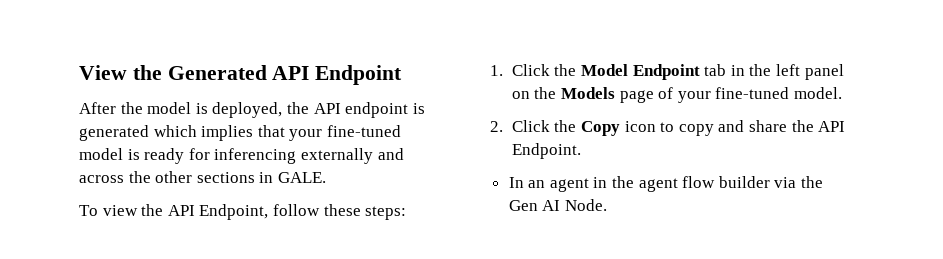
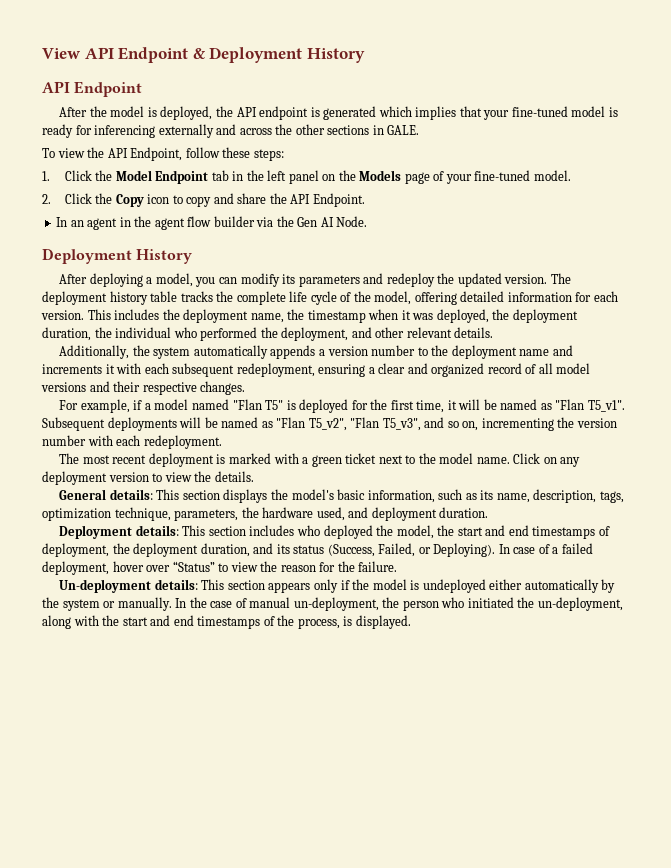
- View the Generated API Endpoint
+ View API Endpoint & Deployment History
+ API Endpoint
  In an agent in the agent flow builder via the Gen AI Node.
+ Deployment History
+ After deploying a model, you can modify its parameters and redeploy the updated version. The deployment history table tracks the complete life cycle of the model, offering detailed information for each version. This includes the deployment name, the timestamp when it was deployed, the deployment duration, the individual who performed the deployment, and other relevant details.
+ Additionally, the system automatically appends a version number to the deployment name and increments it with each subsequent redeployment, ensuring a clear and organized record of all model versions and their respective changes.
+ For example, if a model named "Flan T5" is deployed for the first time, it will be named as "Flan T5_v1". Subsequent deployments will be named as "Flan T5_v2", "Flan T5_v3", and so on, incrementing the version number with each redeployment.
+ The most recent deployment is marked with a green ticket next to the model name. Click on any deployment version to view the details.
+ General details: This section displays the model's basic information, such as its name, description, tags, optimization technique, parameters, the hardware used, and deployment duration.
+ Deployment details: This section includes who deployed the model, the start and end timestamps of deployment, the deployment duration, and its status (Success, Failed, or Deploying). In case of a failed deployment, hover over “Status” to view the reason for the failure.
+ Un-deployment details: This section appears only if the model is undeployed either automatically by the system or manually. In the case of manual un-deployment, the person who initiated the un-deployment, along with the start and end timestamps of the process, is displayed.

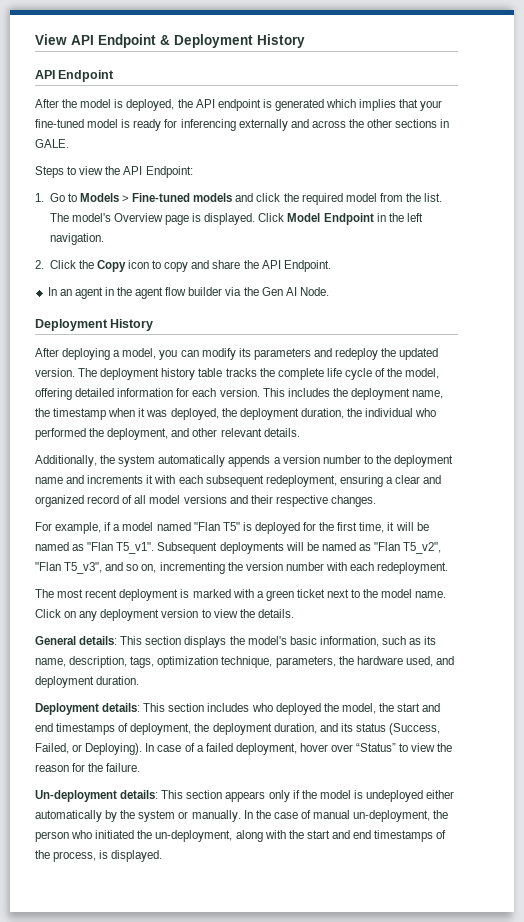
- To view the API Endpoint, follow these steps:
- 1. Click the Model Endpoint tab in the left panel on the Models page of your fine-tuned model.
+ Steps to view the API Endpoint:
+ 1. Go to Models > Fine-tuned models and click the required model from the list. The model's Overview page is displayed. Click Model Endpoint in the left navigation.

